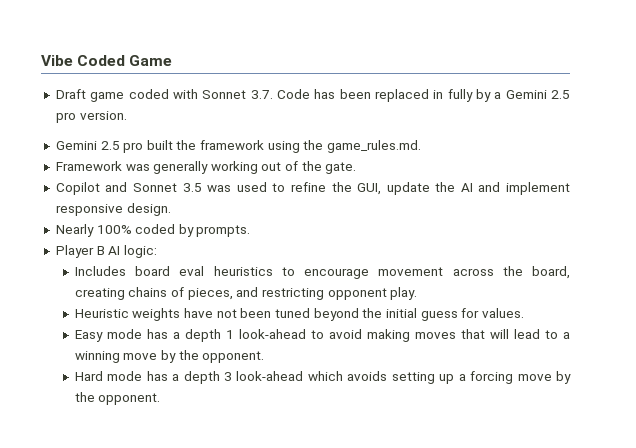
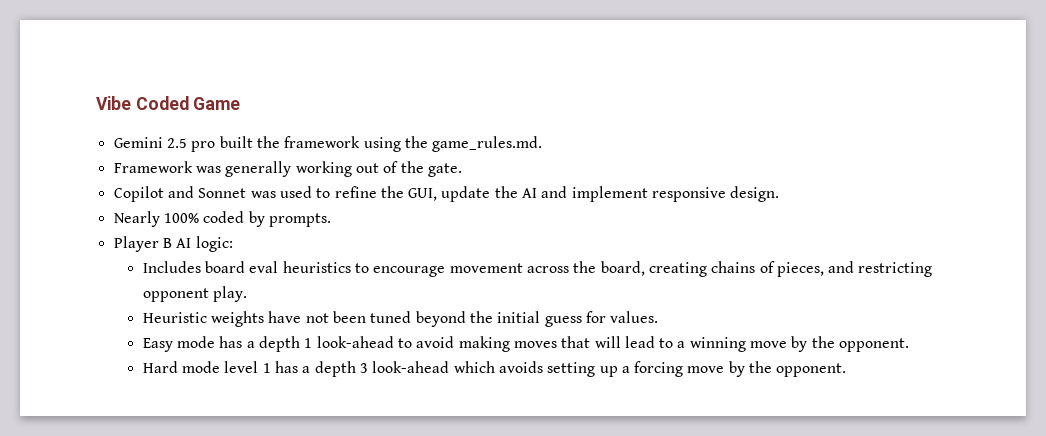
- Draft game coded with Sonnet 3.7. Code has been replaced in fully by a Gemini 2.5 pro version.
- Copilot and Sonnet 3.5 was used to refine the GUI, update the AI and implement responsive design.
+ Copilot and Sonnet was used to refine the GUI, update the AI and implement responsive design.
- Hard mode has a depth 3 look-ahead which avoids setting up a forcing move by the opponent.
+ Hard mode level 1 has a depth 3 look-ahead which avoids setting up a forcing move by the opponent.

